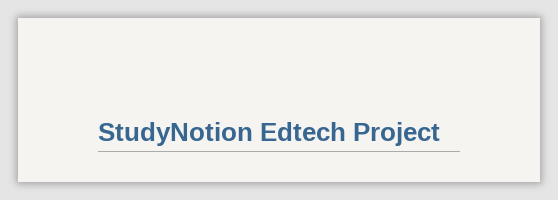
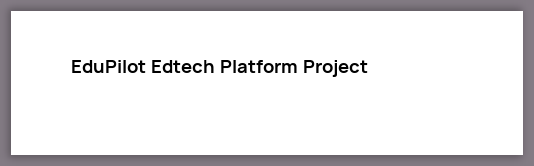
- StudyNotion Edtech Project
+ EduPilot Edtech Platform Project

